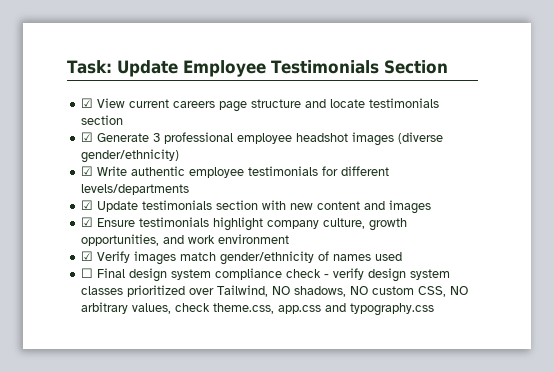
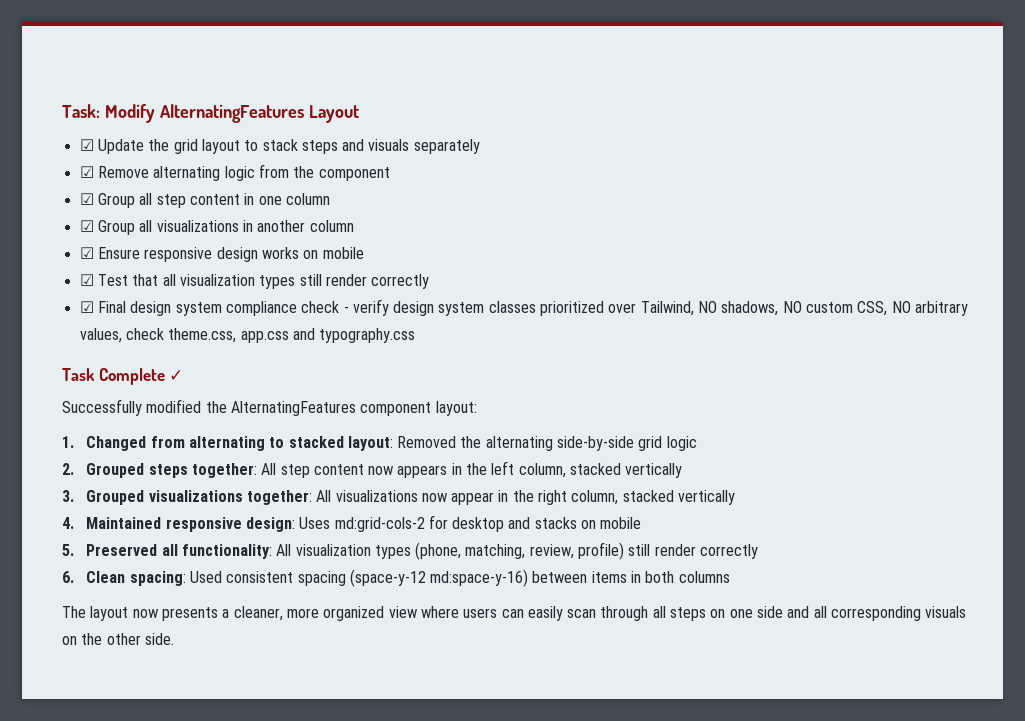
- Task: Update Employee Testimonials Section
- ☑ View current careers page structure and locate testimonials section
- ☑ Generate 3 professional employee headshot images (diverse gender/ethnicity)
- ☑ Write authentic employee testimonials for different levels/departments
- ☑ Update testimonials section with new content and images
- ☑ Ensure testimonials highlight company culture, growth opportunities, and work environment
- ☑ Verify images match gender/ethnicity of names used
- ☐ Final design system compliance check - verify design system classes prioritized over Tailwind, NO shadows, NO custom CSS, NO arbitrary values, check theme.css, app.css and typography.css
+ Task: Modify AlternatingFeatures Layout
+ ☑ Update the grid layout to stack steps and visuals separately
+ ☑ Remove alternating logic from the component
+ ☑ Group all step content in one column
+ ☑ Group all visualizations in another column
+ ☑ Ensure responsive design works on mobile
+ ☑ Test that all visualization types still render correctly
+ ☑ Final design system compliance check - verify design system classes prioritized over Tailwind, NO shadows, NO custom CSS, NO arbitrary values, check theme.css, app.css and typography.css
+ Task Complete ✓
+ Successfully modified the AlternatingFeatures component layout:
+ 1. Changed from alternating to stacked layout: Removed the alternating side-by-side grid logic
+ 2. Grouped steps together: All step content now appears in the left column, stacked vertically
+ 3. Grouped visualizations together: All visualizations now appear in the right column, stacked vertically
+ 4. Maintained responsive design: Uses md:grid-cols-2 for desktop and stacks on mobile
+ 5. Preserved all functionality: All visualization types (phone, matching, review, profile) still render correctly
+ 6. Clean spacing: Used consistent spacing (space-y-12 md:space-y-16) between items in both columns
+ The layout now presents a cleaner, more organized view where users can easily scan through all steps on one side and all corresponding visuals on the other side.

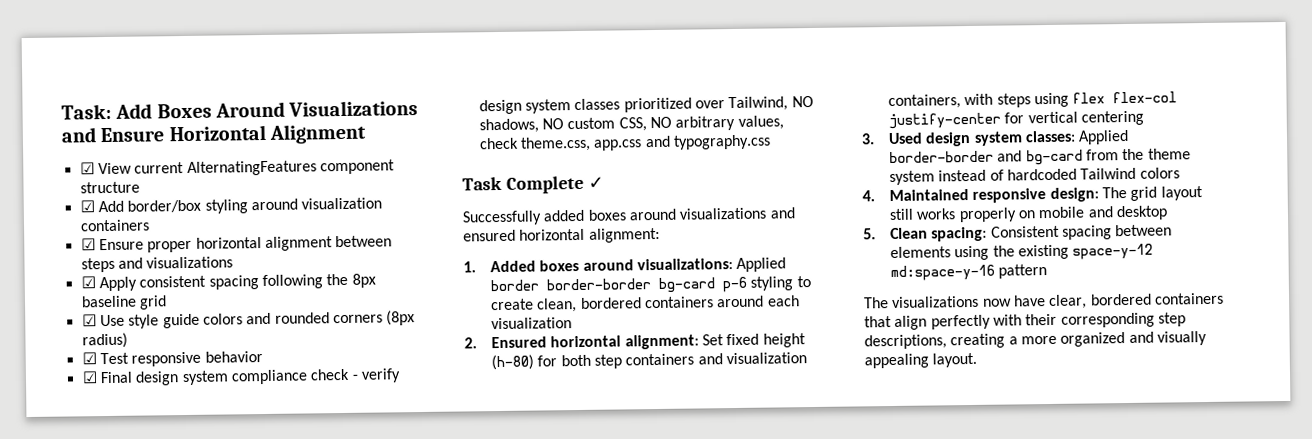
- Task: Modify AlternatingFeatures Layout
- ☑ Update the grid layout to stack steps and visuals separately
- ☑ Remove alternating logic from the component
- ☑ Group all step content in one column
- ☑ Group all visualizations in another column
- ☑ Ensure responsive design works on mobile
- ☑ Test that all visualization types still render correctly
+ Task: Add Boxes Around Visualizations and Ensure Horizontal Alignment
+ ☑ View current AlternatingFeatures component structure
+ ☑ Add border/box styling around visualization containers
+ ☑ Ensure proper horizontal alignment between steps and visualizations
+ ☑ Apply consistent spacing following the 8px baseline grid
+ ☑ Use style guide colors and rounded corners (8px radius)
+ ☑ Test responsive behavior
- Successfully modified the AlternatingFeatures component layout:
- 1. Changed from alternating to stacked layout: Removed the alternating side-by-side grid logic
- 2. Grouped steps together: All step content now appears in the left column, stacked vertically
- 3. Grouped visualizations together: All visualizations now appear in the right column, stacked vertically
- 4. Maintained responsive design: Uses md:grid-cols-2 for desktop and stacks on mobile
- 5. Preserved all functionality: All visualization types (phone, matching, review, profile) still render correctly
- 6. Clean spacing: Used consistent spacing (space-y-12 md:space-y-16) between items in both columns
- The layout now presents a cleaner, more organized view where users can easily scan through all steps on one side and all corresponding visuals on the other side.
+ Successfully added boxes around visualizations and ensured horizontal alignment:
+ 1. Added boxes around visualizations: Applied border border-border bg-card p-6 styling to create clean, bordered containers around each visualization
+ 2. Ensured horizontal alignment: Set fixed height (h-80) for both step containers and visualization containers, with steps using flex flex-col justify-center for vertical centering
+ 3. Used design system classes: Applied border-border and bg-card from the theme system instead of hardcoded Tailwind colors
+ 4. Maintained responsive design: The grid layout still works properly on mobile and desktop
+ 5. Clean spacing: Consistent spacing between elements using the existing space-y-12 md:space-y-16 pattern
+ The visualizations now have clear, bordered containers that align perfectly with their corresponding step descriptions, creating a more organized and visually appealing layout.

